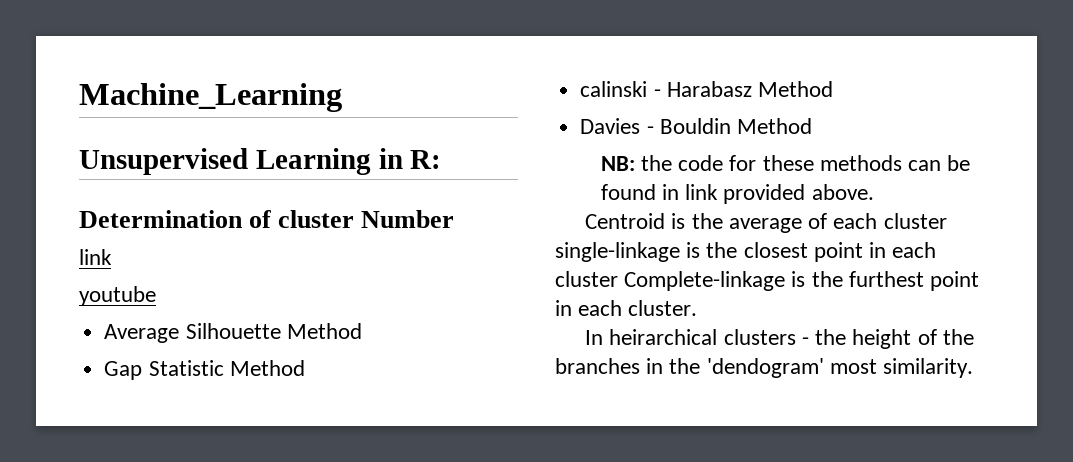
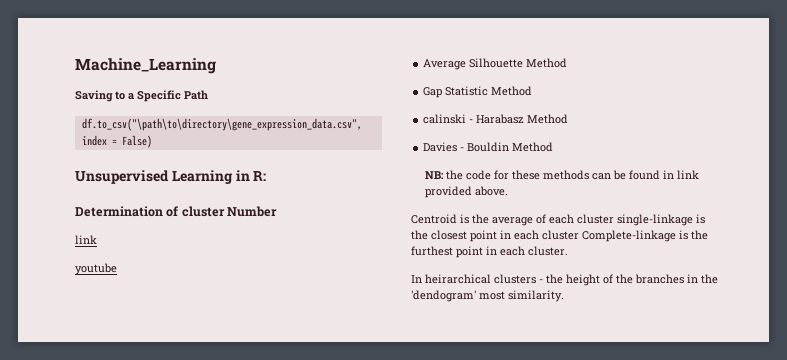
+ Saving to a Specific Path
+ df.to_csv("\path\to\directory\gene_expression_data.csv", index = False)

